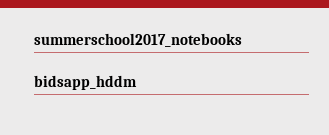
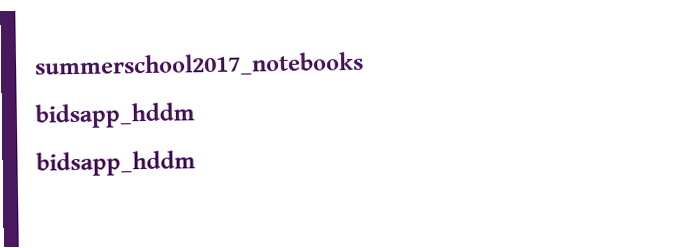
  summerschool2017_notebooks
+ bidsapp_hddm

